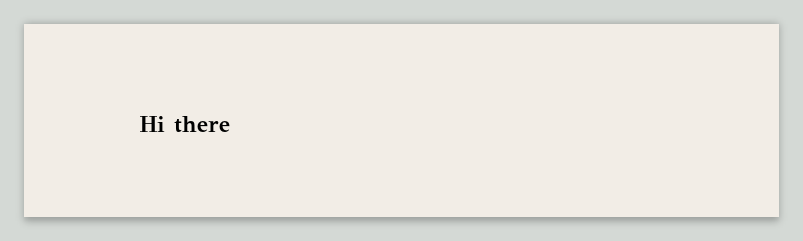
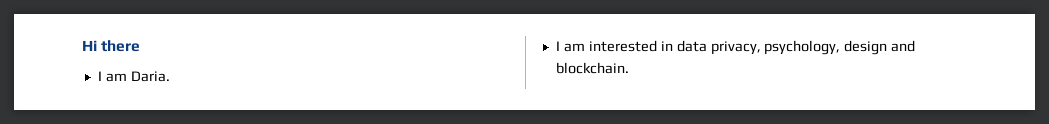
+ I am Daria.
+ I am interested in data privacy, psychology, design and blockchain.

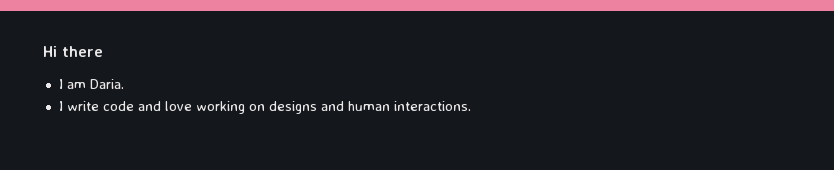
- I am interested in data privacy, psychology, design and blockchain.
+ I write code and love working on designs and human interactions.

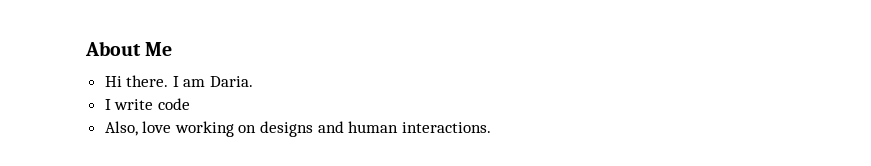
- Hi there
- I am Daria.
+ About Me
+ Hi there. I am Daria.
- I write code and love working on designs and human interactions.
+ I write code
+ Also, love working on designs and human interactions.

